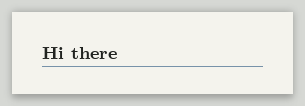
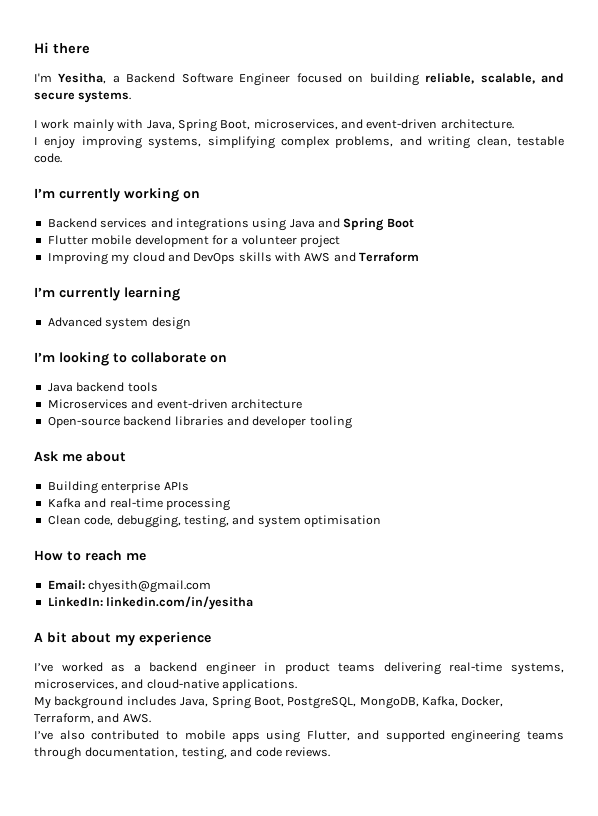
+ I'm Yesitha, a Backend Software Engineer focused on building reliable, scalable, and secure systems.
+ I work mainly with Java, Spring Boot, microservices, and event-driven architecture.
+ I enjoy improving systems, simplifying complex problems, and writing clean, testable code.
+ I’m currently working on
+ Backend services and integrations using Java and Spring Boot
+ Flutter mobile development for a volunteer project
+ Improving my cloud and DevOps skills with AWS and Terraform
+ I’m currently learning
+ Advanced system design
+ I’m looking to collaborate on
+ Java backend tools
+ Microservices and event-driven architecture
+ Open-source backend libraries and developer tooling
+ Ask me about
+ Building enterprise APIs
+ Kafka and real-time processing
+ Clean code, debugging, testing, and system optimisation
+ How to reach me
+ Email: chyesith@gmail.com
+ LinkedIn: linkedin.com/in/yesitha
+ A bit about my experience
+ I’ve worked as a backend engineer in product teams delivering real-time systems, microservices, and cloud-native applications.
+ My background includes Java, Spring Boot, PostgreSQL, MongoDB, Kafka, Docker, Terraform, and AWS.
+ I’ve also contributed to mobile apps using Flutter, and supported engineering teams through documentation, testing, and code reviews.

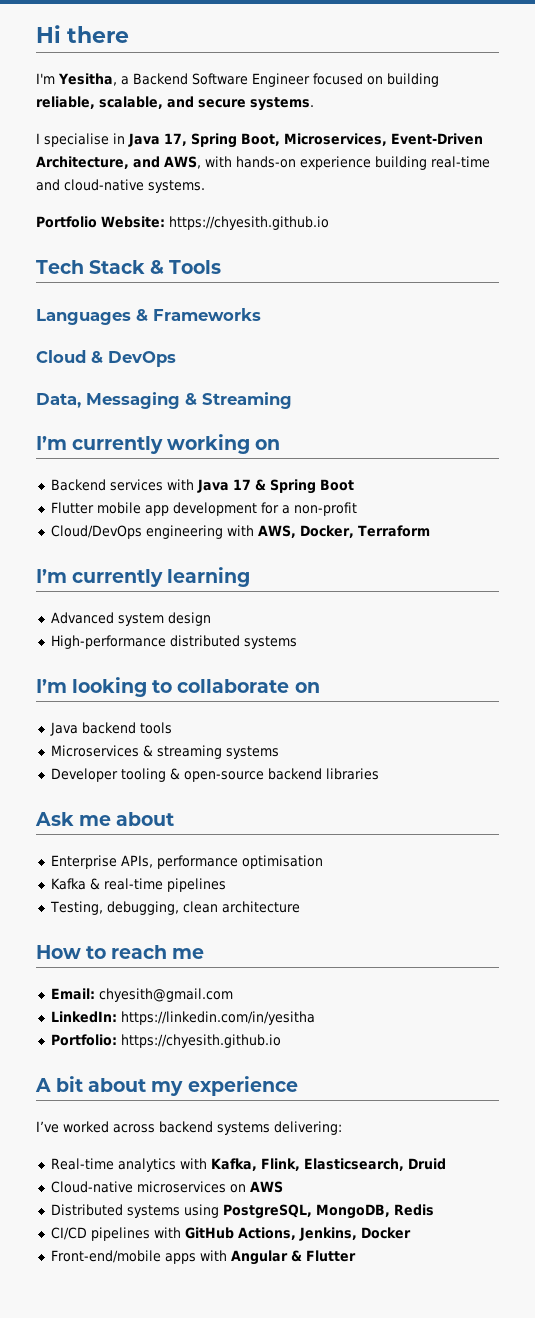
- I work mainly with Java, Spring Boot, microservices, and event-driven architecture.
- I enjoy improving systems, simplifying complex problems, and writing clean, testable code.
+ I specialise in Java 17, Spring Boot, Microservices, Event-Driven Architecture, and AWS, with hands-on experience building real-time and cloud-native systems.
+ Portfolio Website: https://chyesith.github.io
+ Tech Stack & Tools
+ Languages & Frameworks
+ Cloud & DevOps
+ Data, Messaging & Streaming
- Backend services and integrations using Java and Spring Boot
+ Backend services with Java 17 & Spring Boot
- Flutter mobile development for a volunteer project
- Improving my cloud and DevOps skills with AWS and Terraform
+ Flutter mobile app development for a non-profit
+ Cloud/DevOps engineering with AWS, Docker, Terraform
+ High-performance distributed systems
- Microservices and event-driven architecture
- Open-source backend libraries and developer tooling
+ Microservices & streaming systems
+ Developer tooling & open-source backend libraries
- Building enterprise APIs
- Kafka and real-time processing
- Clean code, debugging, testing, and system optimisation
+ Enterprise APIs, performance optimisation
+ Kafka & real-time pipelines
+ Testing, debugging, clean architecture
- LinkedIn: linkedin.com/in/yesitha
+ LinkedIn: https://linkedin.com/in/yesitha
+ Portfolio: https://chyesith.github.io
- I’ve worked as a backend engineer in product teams delivering real-time systems, microservices, and cloud-native applications.
- My background includes Java, Spring Boot, PostgreSQL, MongoDB, Kafka, Docker, Terraform, and AWS.
- I’ve also contributed to mobile apps using Flutter, and supported engineering teams through documentation, testing, and code reviews.
+ I’ve worked across backend systems delivering:
+ Real-time analytics with Kafka, Flink, Elasticsearch, Druid
+ Cloud-native microservices on AWS
+ Distributed systems using PostgreSQL, MongoDB, Redis
+ CI/CD pipelines with GitHub Actions, Jenkins, Docker
+ Front-end/mobile apps with Angular & Flutter

